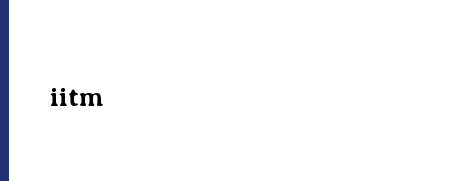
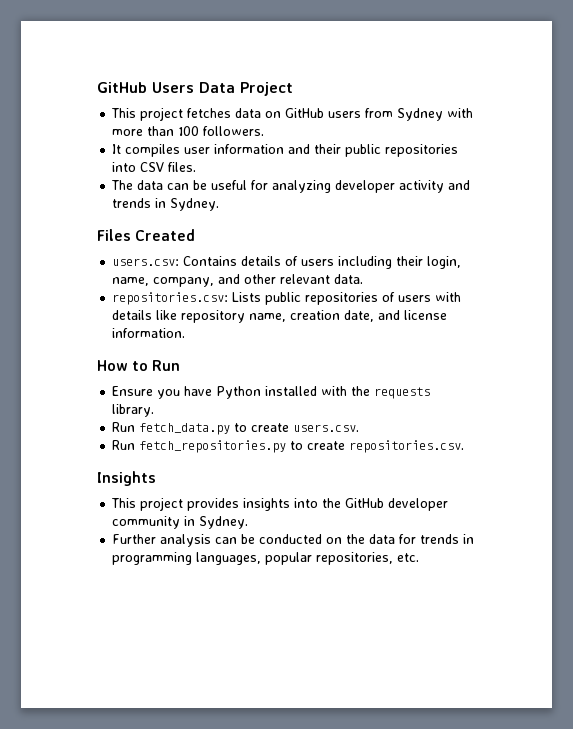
- iitm
+ GitHub Users Data Project
+ This project fetches data on GitHub users from Sydney with more than 100 followers.
+ It compiles user information and their public repositories into CSV files.
+ The data can be useful for analyzing developer activity and trends in Sydney.
+ Files Created
+ users.csv: Contains details of users including their login, name, company, and other relevant data.
+ repositories.csv: Lists public repositories of users with details like repository name, creation date, and license information.
+ How to Run
+ Ensure you have Python installed with the requests library.
+ Run fetch_data.py to create users.csv.
+ Run fetch_repositories.py to create repositories.csv.
+ Insights
+ This project provides insights into the GitHub developer community in Sydney.
+ Further analysis can be conducted on the data for trends in programming languages, popular repositories, etc.

